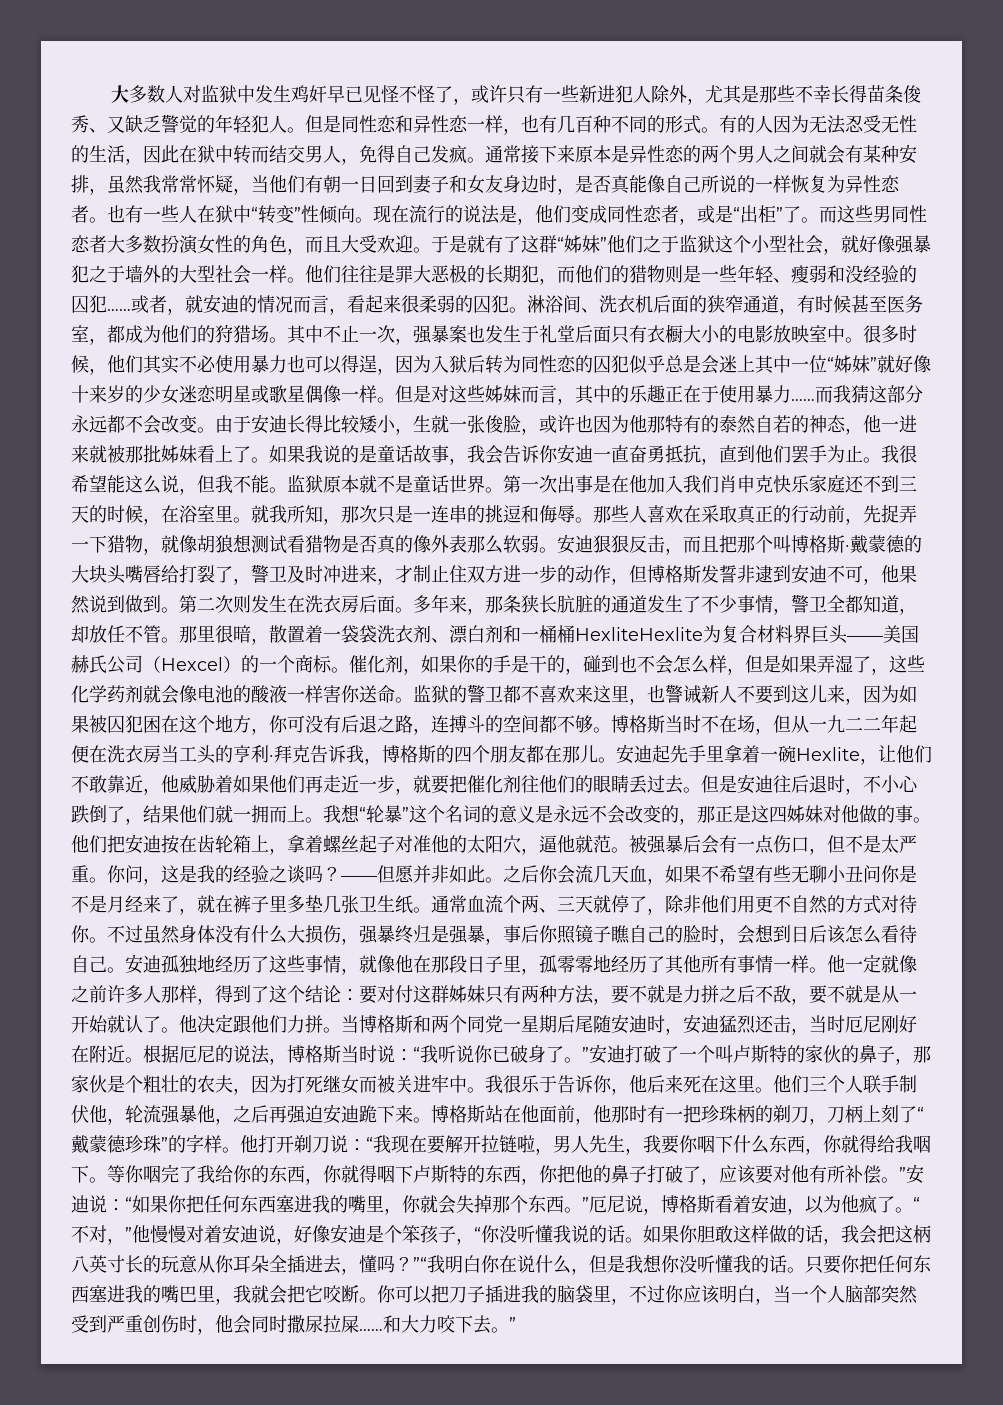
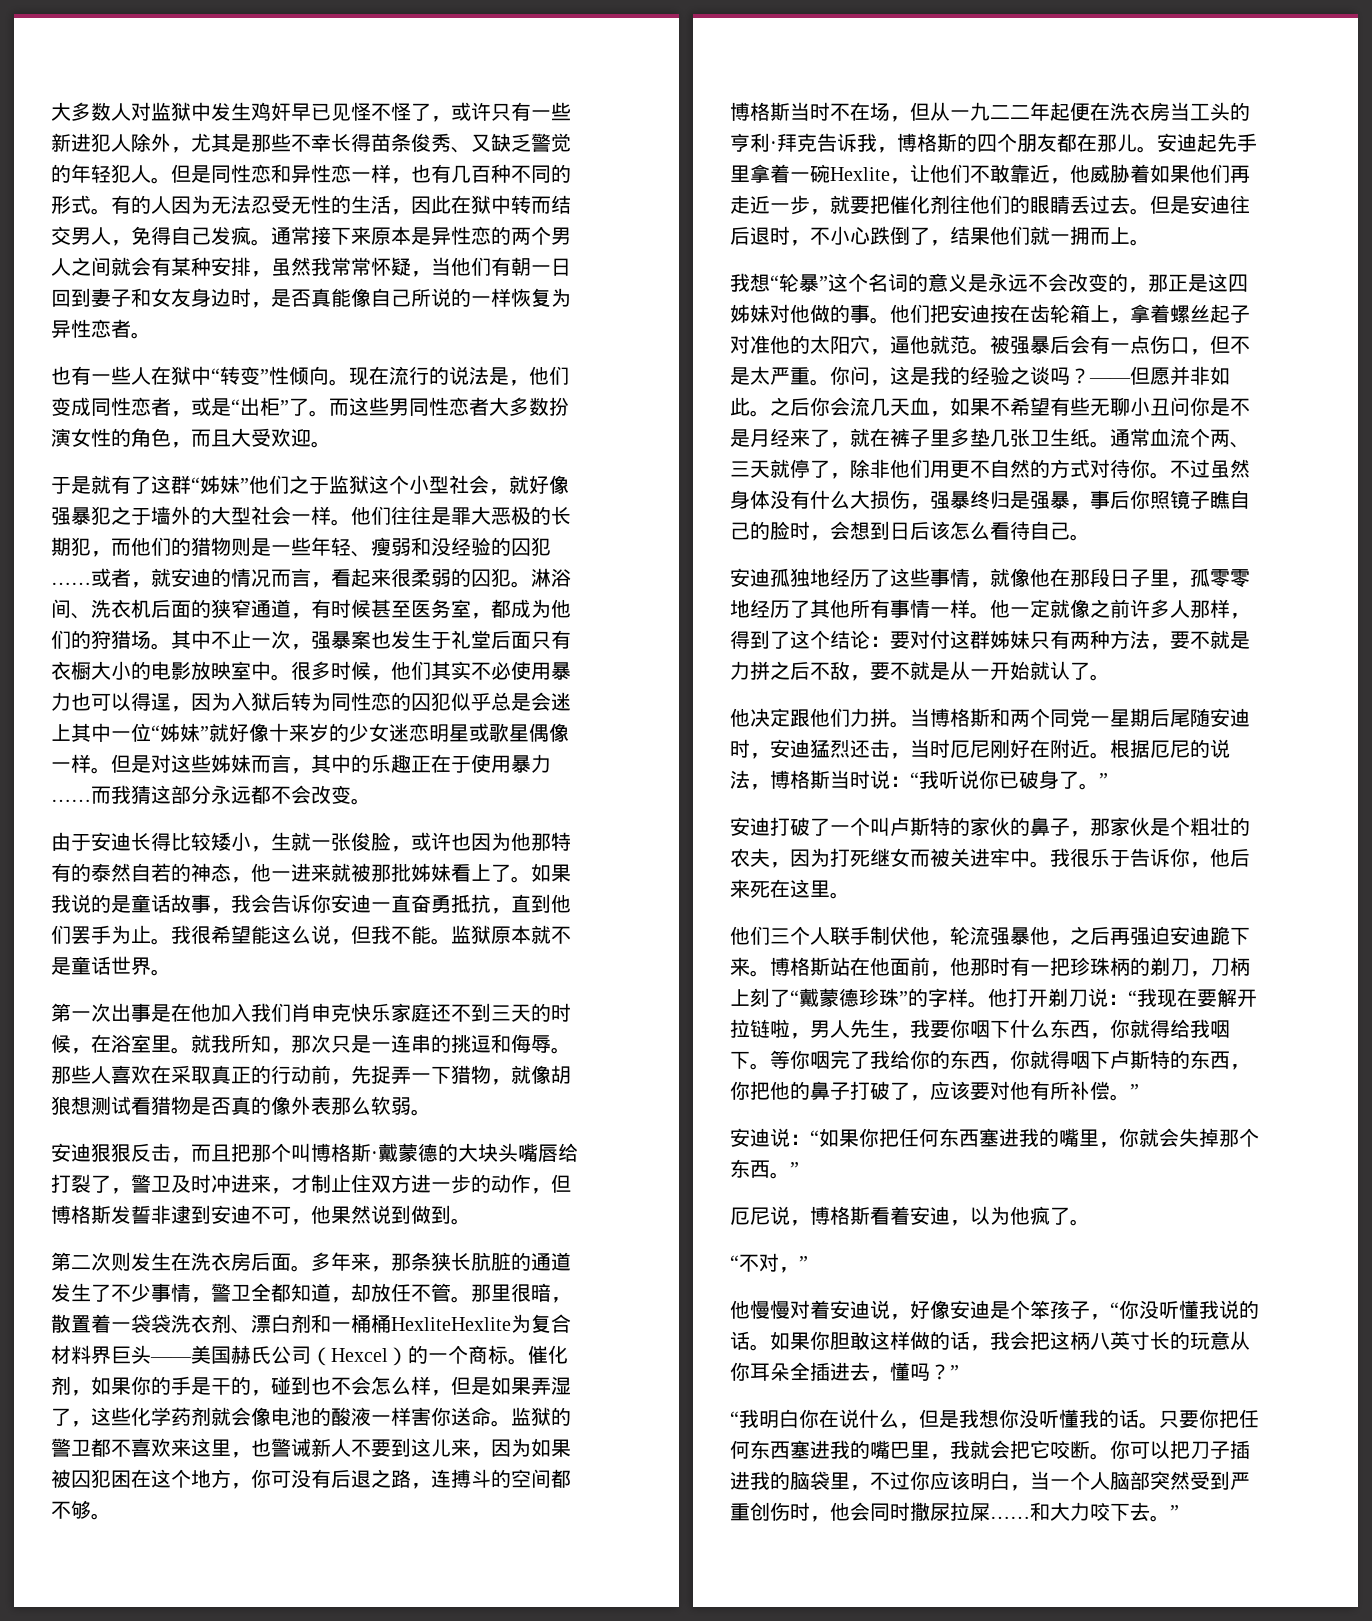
- 通常接下来原本是异性恋的两个男人之间就会有某种安排，虽然我常常怀疑，当他们有朝一日回到妻子和女友身边时，是否真能像自己所说的一样恢复为异性恋者。也有一些人在狱中“转变”性倾向。
+ 通常接下来原本是异性恋的两个男人之间就会有某种安排，虽然我常常怀疑，当他们有朝一日回到妻子和女友身边时，是否真能像自己所说的一样恢复为异性恋者。
+ 也有一些人在狱中“转变”性倾向。
- 而这些男同性恋者大多数扮演女性的角色，而且大受欢迎。于是就有了这群“姊妹”他们之于监狱这个小型社会，就好像强暴犯之于墙外的大型社会一样。
+ 而这些男同性恋者大多数扮演女性的角色，而且大受欢迎。
+ 于是就有了这群“姊妹”他们之于监狱这个小型社会，就好像强暴犯之于墙外的大型社会一样。
- 而我猜这部分永远都不会改变。由于安迪长得比较矮小，生就一张俊脸，或许也因为他那特有的泰然自若的神态，他一进来就被那批姊妹看上了。
+ 而我猜这部分永远都不会改变。
+ 由于安迪长得比较矮小，生就一张俊脸，或许也因为他那特有的泰然自若的神态，他一进来就被那批姊妹看上了。
- 监狱原本就不是童话世界。第一次出事是在他加入我们肖申克快乐家庭还不到三天的时候，在浴室里。
+ 监狱原本就不是童话世界。
+ 第一次出事是在他加入我们肖申克快乐家庭还不到三天的时候，在浴室里。
- 那些人喜欢在采取真正的行动前，先捉弄一下猎物，就像胡狼想测试看猎物是否真的像外表那么软弱。安迪狠狠反击，而且把那个叫博格斯·戴蒙德的大块头嘴唇给打裂了，警卫及时冲进来，才制止住双方进一步的动作，但博格斯发誓非逮到安迪不可，他果然说到做到。第二次则发生在洗衣房后面。
+ 那些人喜欢在采取真正的行动前，先捉弄一下猎物，就像胡狼想测试看猎物是否真的像外表那么软弱。
+ 安迪狠狠反击，而且把那个叫博格斯·戴蒙德的大块头嘴唇给打裂了，警卫及时冲进来，才制止住双方进一步的动作，但博格斯发誓非逮到安迪不可，他果然说到做到。
+ 第二次则发生在洗衣房后面。
- 监狱的警卫都不喜欢来这里，也警诫新人不要到这儿来，因为如果被囚犯困在这个地方，你可没有后退之路，连搏斗的空间都不够。博格斯当时不在场，但从一九二二年起便在洗衣房当工头的亨利·拜克告诉我，博格斯的四个朋友都在那儿。
+ 监狱的警卫都不喜欢来这里，也警诫新人不要到这儿来，因为如果被囚犯困在这个地方，你可没有后退之路，连搏斗的空间都不够。
+ 博格斯当时不在场，但从一九二二年起便在洗衣房当工头的亨利·拜克告诉我，博格斯的四个朋友都在那儿。
- 但是安迪往后退时，不小心跌倒了，结果他们就一拥而上。我想“轮暴”这个名词的意义是永远不会改变的，那正是这四姊妹对他做的事。
+ 但是安迪往后退时，不小心跌倒了，结果他们就一拥而上。
+ 我想“轮暴”这个名词的意义是永远不会改变的，那正是这四姊妹对他做的事。
- 不过虽然身体没有什么大损伤，强暴终归是强暴，事后你照镜子瞧自己的脸时，会想到日后该怎么看待自己。安迪孤独地经历了这些事情，就像他在那段日子里，孤零零地经历了其他所有事情一样。
+ 不过虽然身体没有什么大损伤，强暴终归是强暴，事后你照镜子瞧自己的脸时，会想到日后该怎么看待自己。
+ 安迪孤独地经历了这些事情，就像他在那段日子里，孤零零地经历了其他所有事情一样。
- 他一定就像之前许多人那样，得到了这个结论：要对付这群姊妹只有两种方法，要不就是力拼之后不敌，要不就是从一开始就认了。他决定跟他们力拼。
+ 他一定就像之前许多人那样，得到了这个结论：要对付这群姊妹只有两种方法，要不就是力拼之后不敌，要不就是从一开始就认了。
+ 他决定跟他们力拼。
- 根据厄尼的说法，博格斯当时说：“我听说你已破身了。”安迪打破了一个叫卢斯特的家伙的鼻子，那家伙是个粗壮的农夫，因为打死继女而被关进牢中。
+ 根据厄尼的说法，博格斯当时说：“我听说你已破身了。”
+ 安迪打破了一个叫卢斯特的家伙的鼻子，那家伙是个粗壮的农夫，因为打死继女而被关进牢中。
- 我很乐于告诉你，他后来死在这里。他们三个人联手制伏他，轮流强暴他，之后再强迫安迪跪下来。
+ 我很乐于告诉你，他后来死在这里。
+ 他们三个人联手制伏他，轮流强暴他，之后再强迫安迪跪下来。
- 等你咽完了我给你的东西，你就得咽下卢斯特的东西，你把他的鼻子打破了，应该要对他有所补偿。”安迪说：
+ 等你咽完了我给你的东西，你就得咽下卢斯特的东西，你把他的鼻子打破了，应该要对他有所补偿。”
+ 安迪说：
- “如果你把任何东西塞进我的嘴里，你就会失掉那个东西。”厄尼说，博格斯看着安迪，以为他疯了。“不对，”他慢慢对着安迪说，好像安迪是个笨孩子，“你没听懂我说的话。
+ “如果你把任何东西塞进我的嘴里，你就会失掉那个东西。”
+ 厄尼说，博格斯看着安迪，以为他疯了。
+ “不对，”
+ 他慢慢对着安迪说，好像安迪是个笨孩子，“你没听懂我说的话。
- 如果你胆敢这样做的话，我会把这柄八英寸长的玩意从你耳朵全插进去，懂吗？”“我明白你在说什么，但是我想你没听懂我的话。
+ 如果你胆敢这样做的话，我会把这柄八英寸长的玩意从你耳朵全插进去，懂吗？”
+ “我明白你在说什么，但是我想你没听懂我的话。

